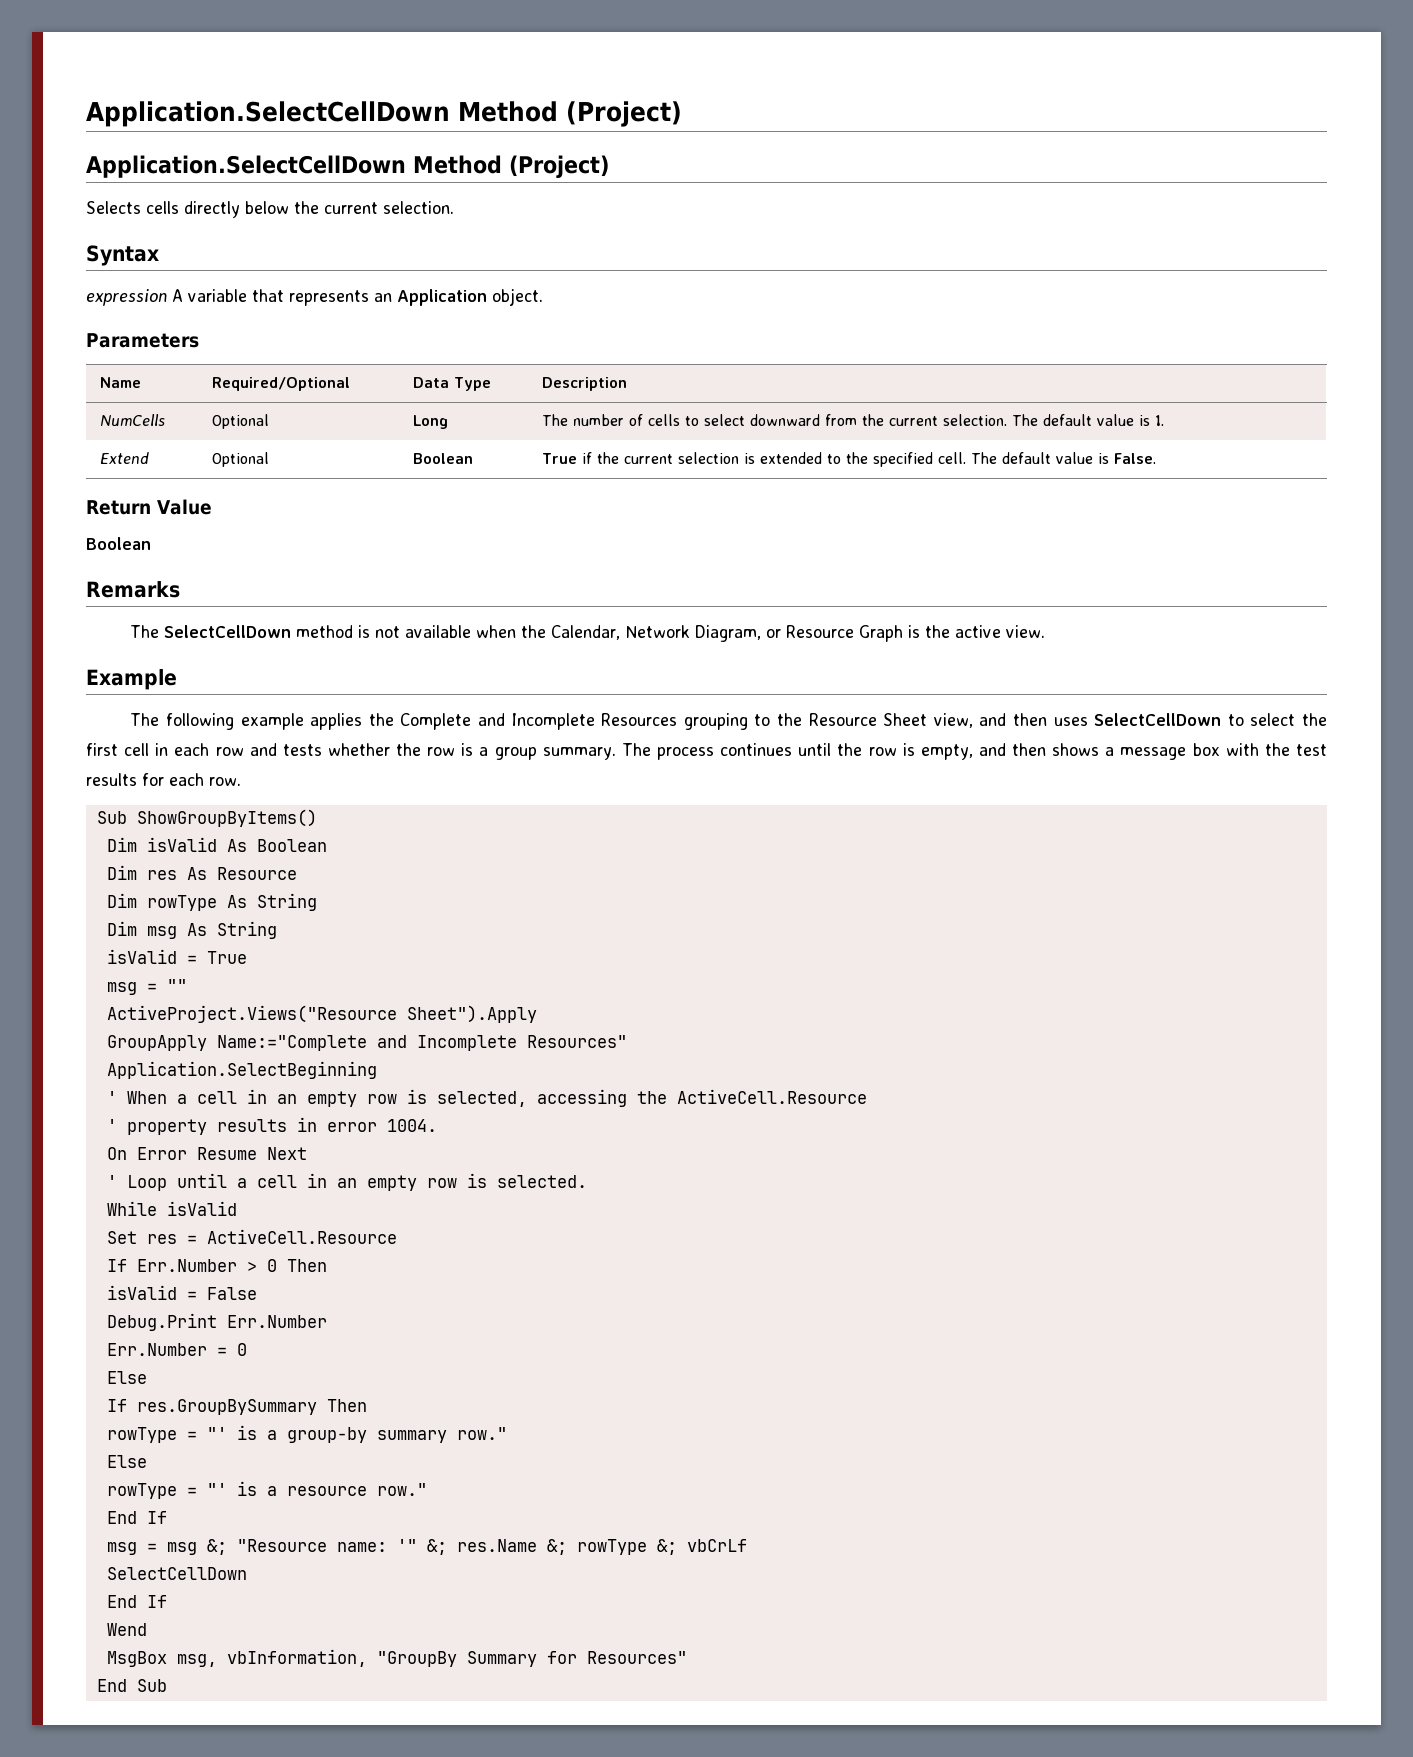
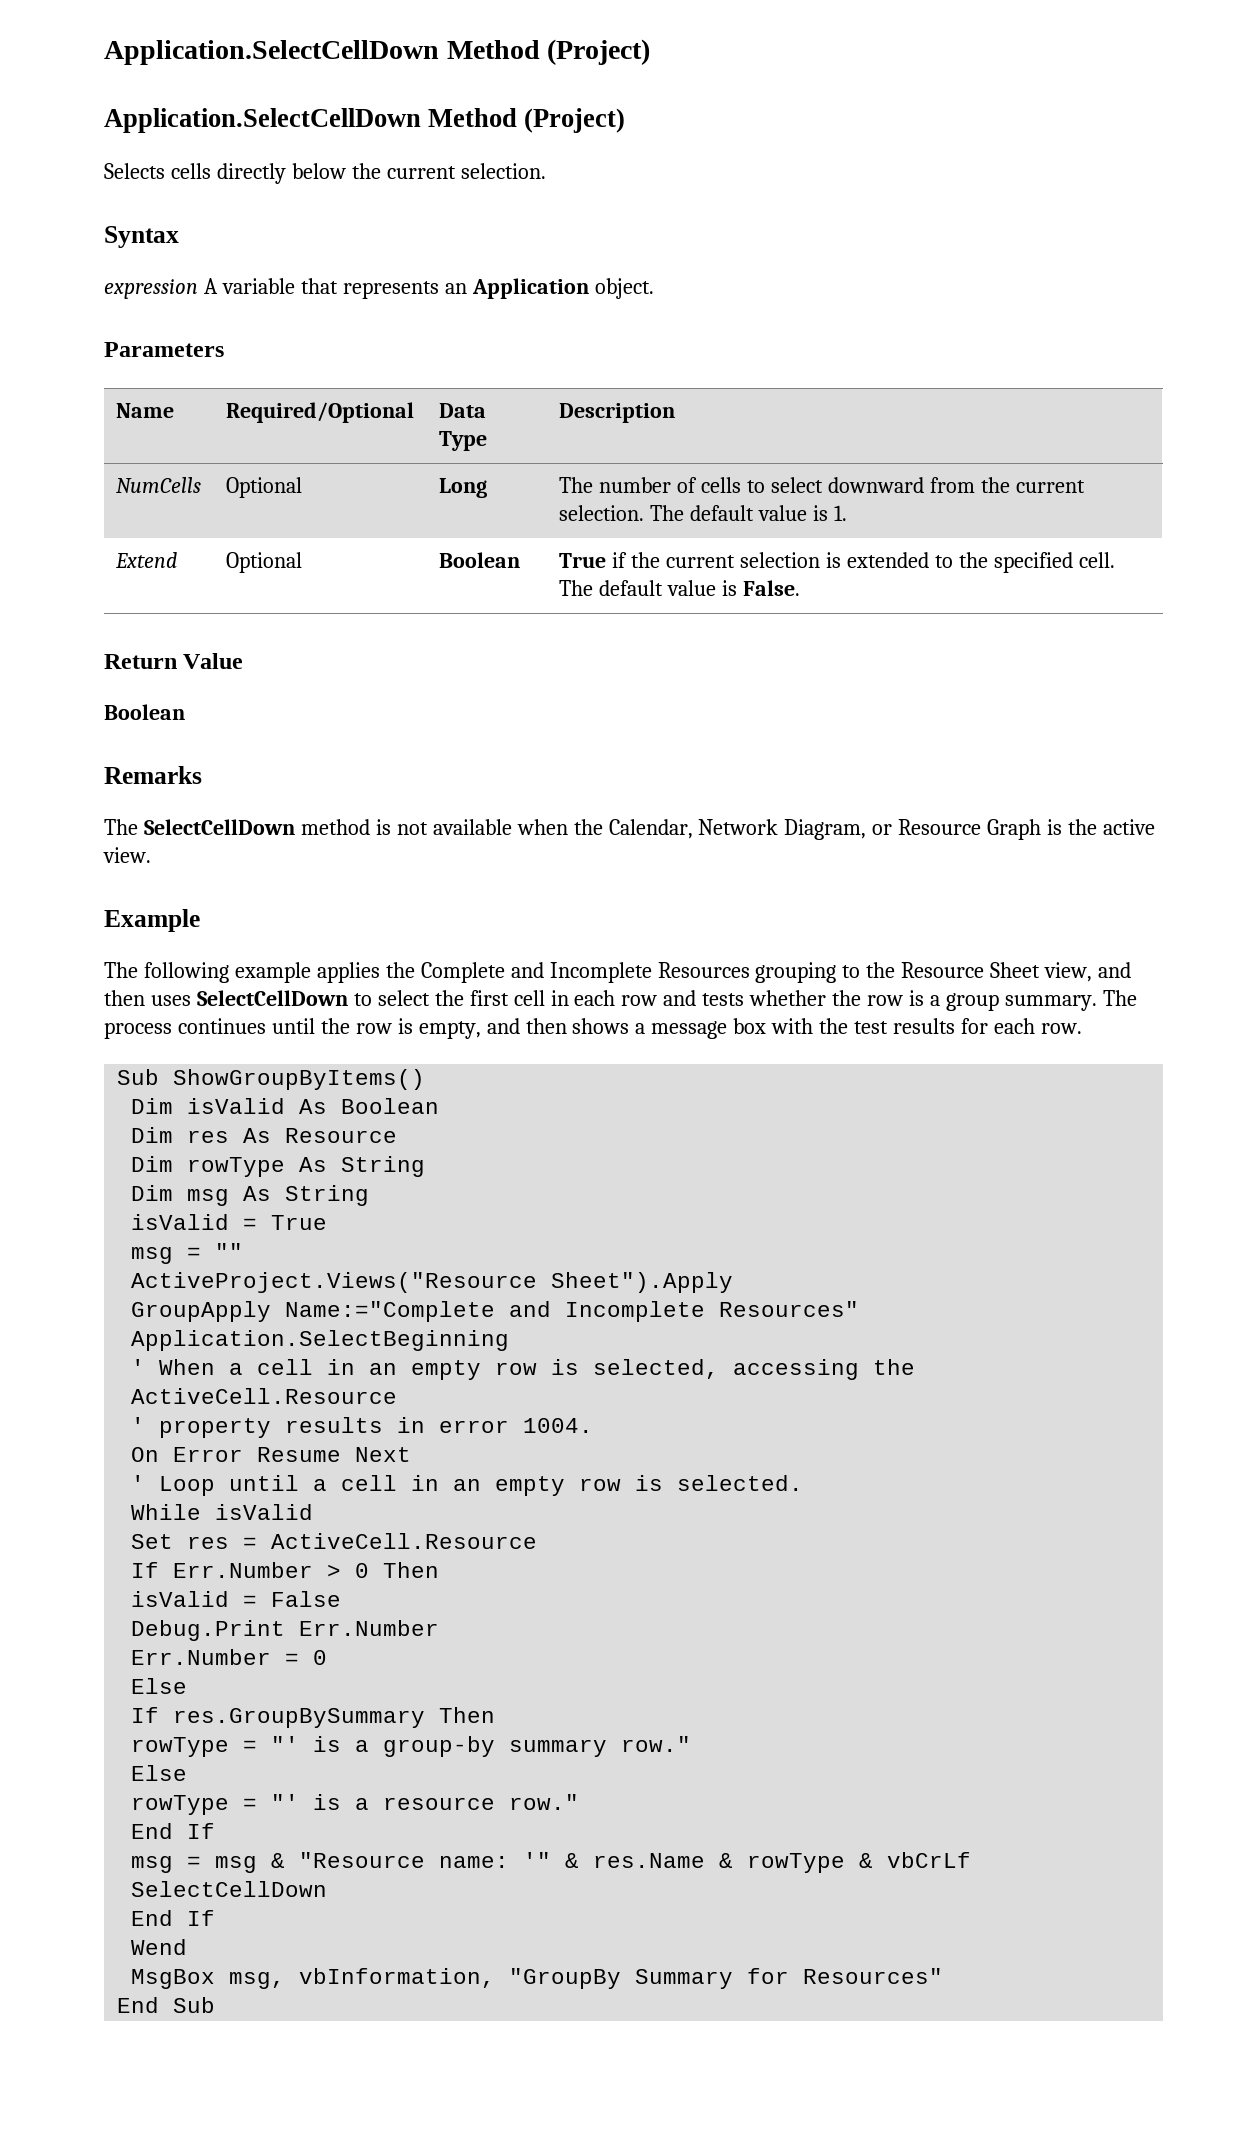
- msg = msg &; "Resource name: '" &; res.Name &; rowType &; vbCrLf
+ msg = msg & "Resource name: '" & res.Name & rowType & vbCrLf

